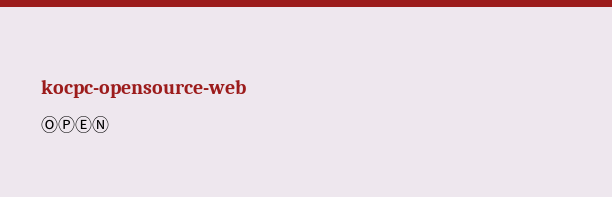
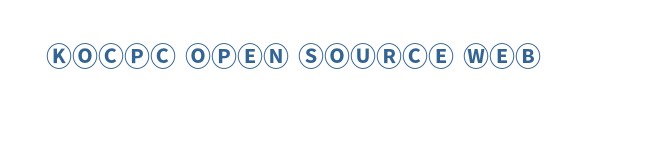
- kocpc-opensource-web
- ⓄⓅⒺⓃ
+ ⓀⓄⒸⓅⒸ ⓄⓅⒺⓃ ⓈⓄⓊⓇⒸⒺ ⓌⒺⒷ

